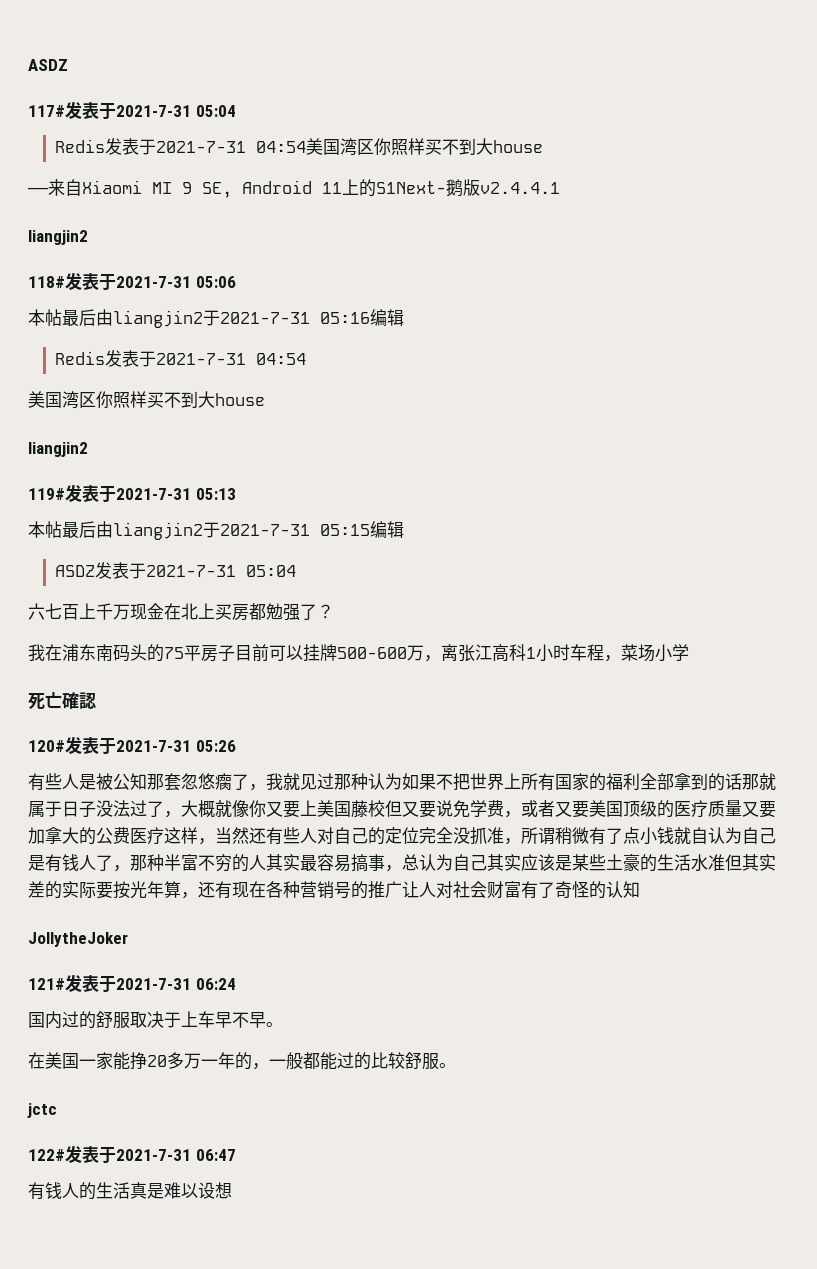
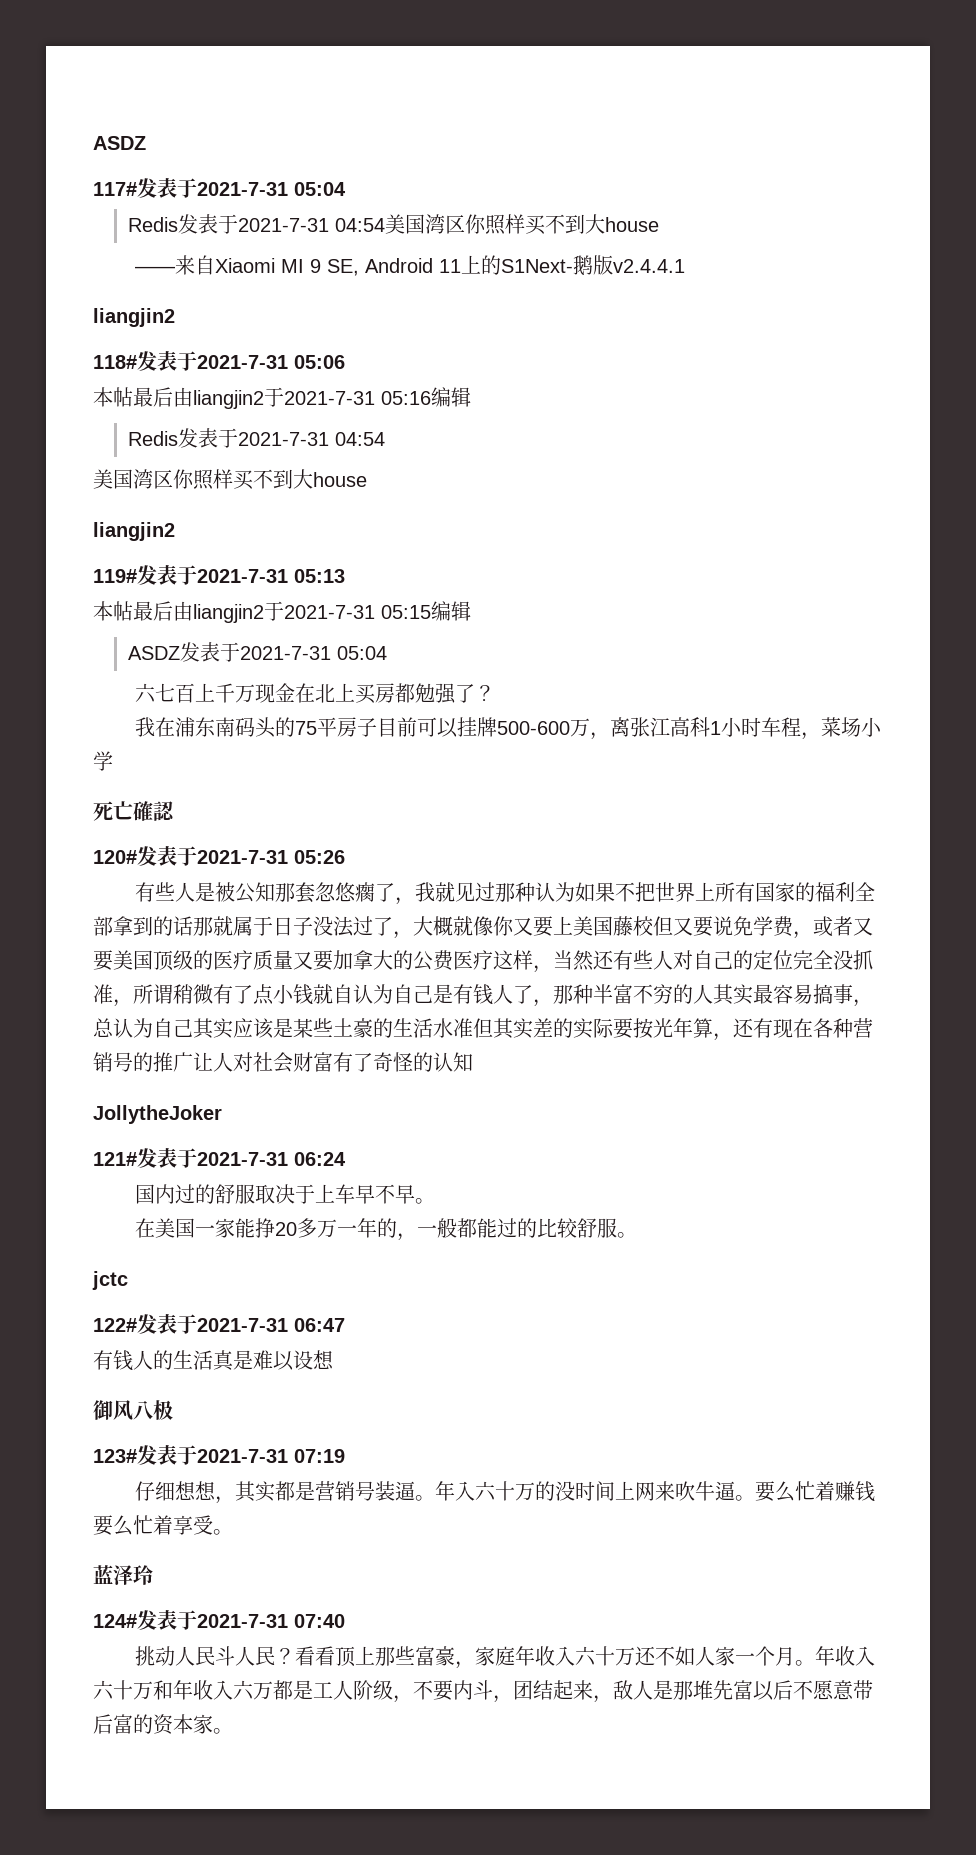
+ 御风八极
+ 123#发表于2021-7-31 07:19
+ 仔细想想，其实都是营销号装逼。年入六十万的没时间上网来吹牛逼。要么忙着赚钱要么忙着享受。
+ 蓝泽玲
+ 124#发表于2021-7-31 07:40
+ 挑动人民斗人民？看看顶上那些富豪，家庭年收入六十万还不如人家一个月。年收入六十万和年收入六万都是工人阶级，不要内斗，团结起来，敌人是那堆先富以后不愿意带后富的资本家。

